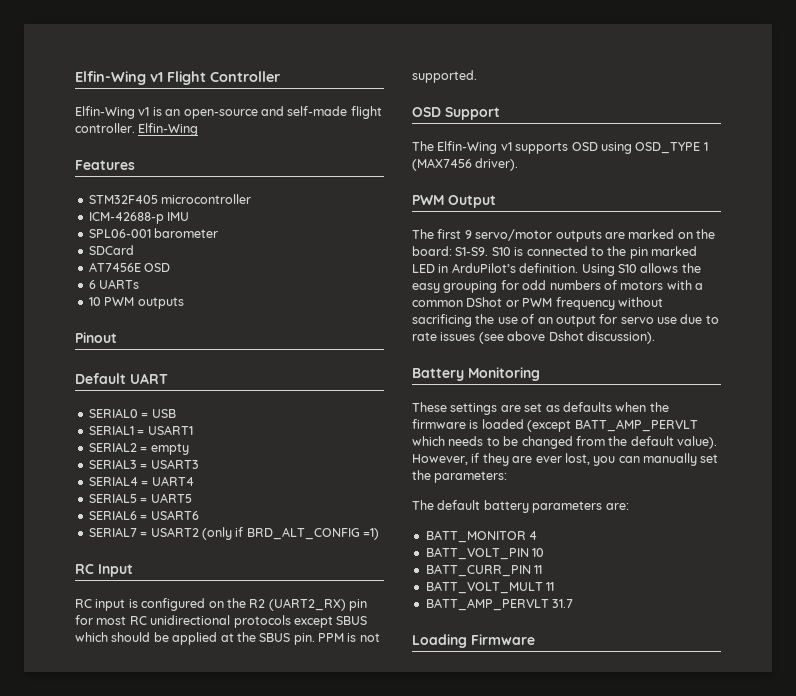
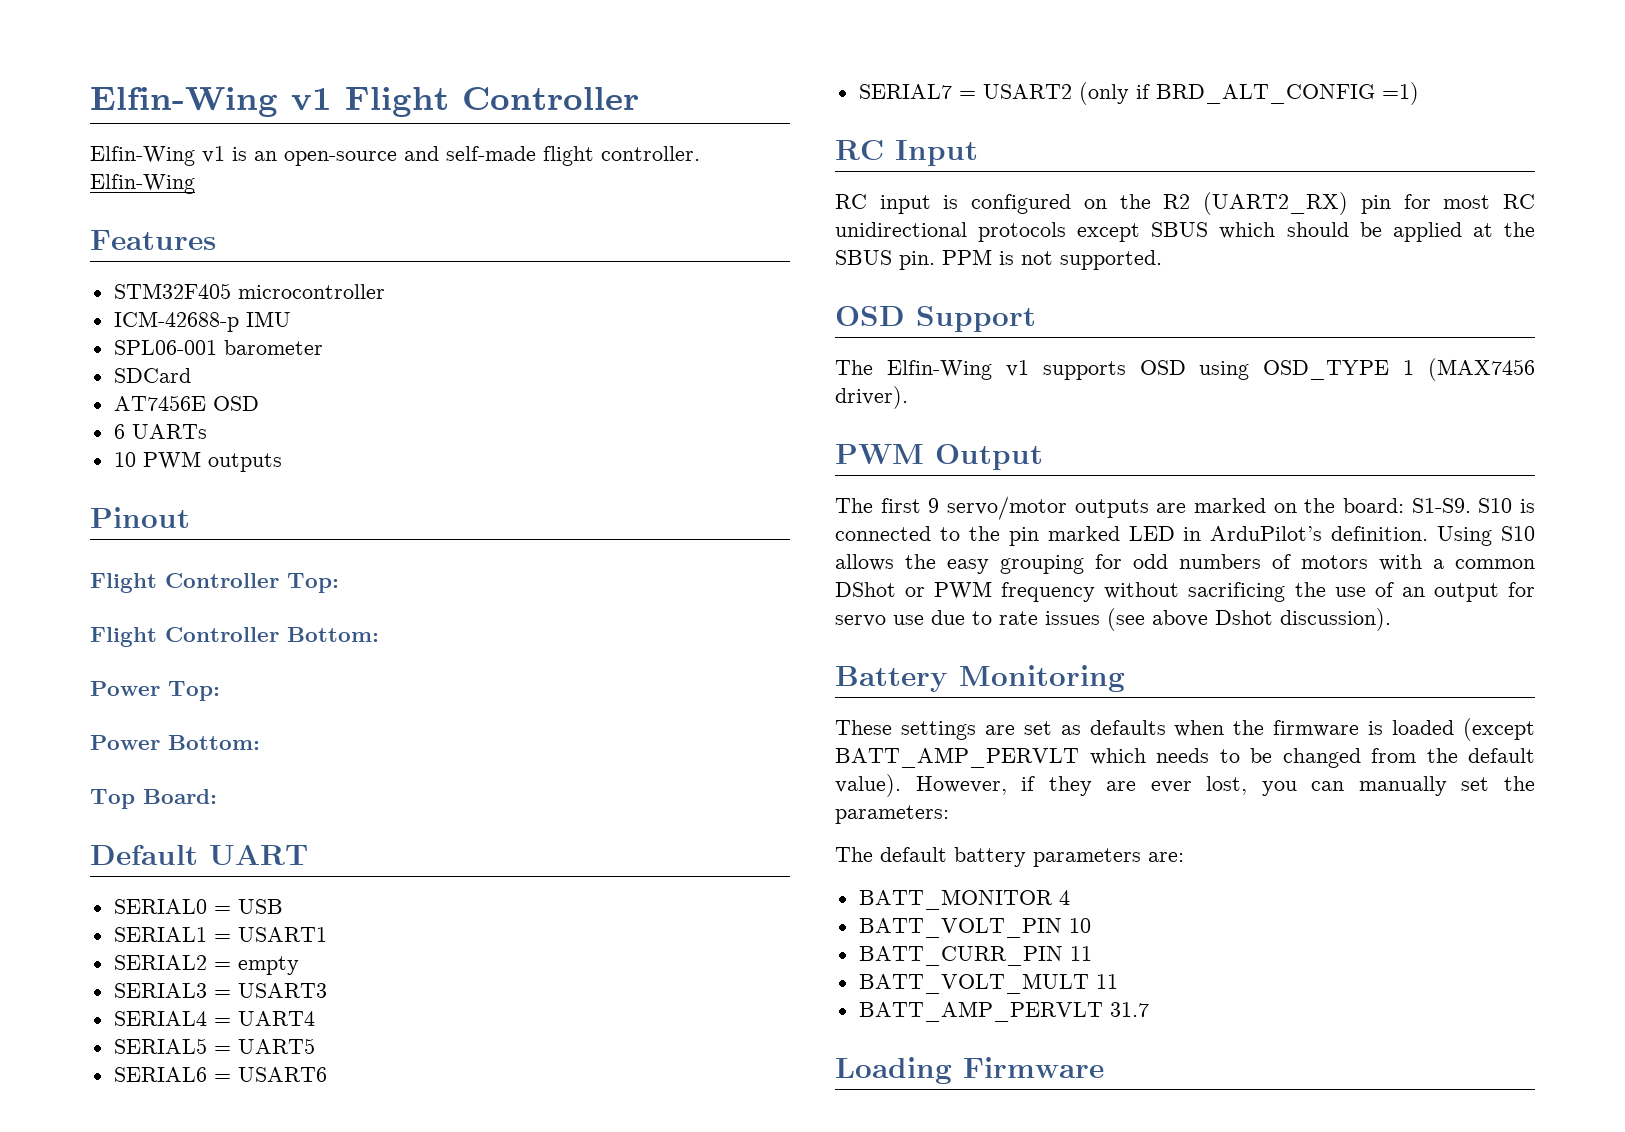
+ Flight Controller Top:
+ Flight Controller Bottom:
+ Power Top:
+ Power Bottom:
+ Top Board:

